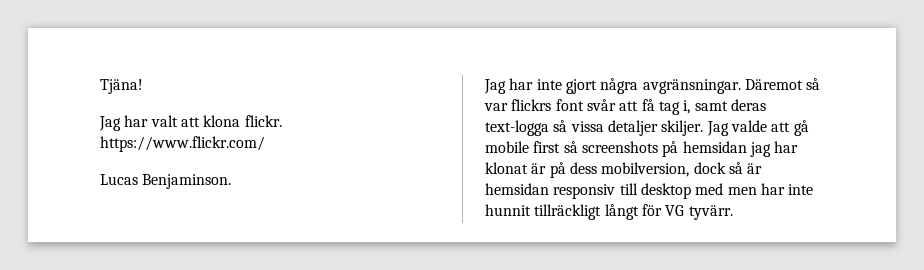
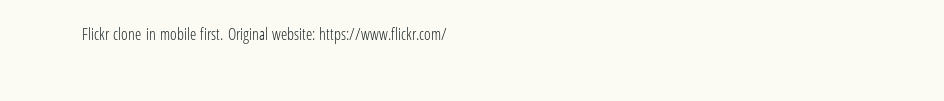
- Tjäna!
- Jag har valt att klona flickr. https://www.flickr.com/
- Lucas Benjaminson.
- Jag har inte gjort några avgränsningar. Däremot så var flickrs font svår att få tag i, samt deras text-logga så vissa detaljer skiljer. Jag valde att gå mobile first så screenshots på hemsidan jag har klonat är på dess mobilversion, dock så är hemsidan responsiv till desktop med men har inte hunnit tillräckligt långt för VG tyvärr.
+ Flickr clone in mobile first. Original website: https://www.flickr.com/

